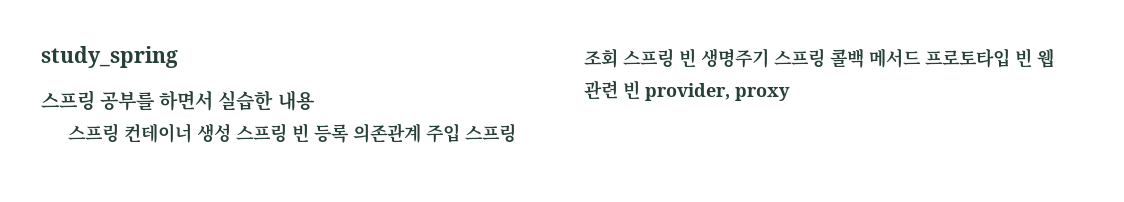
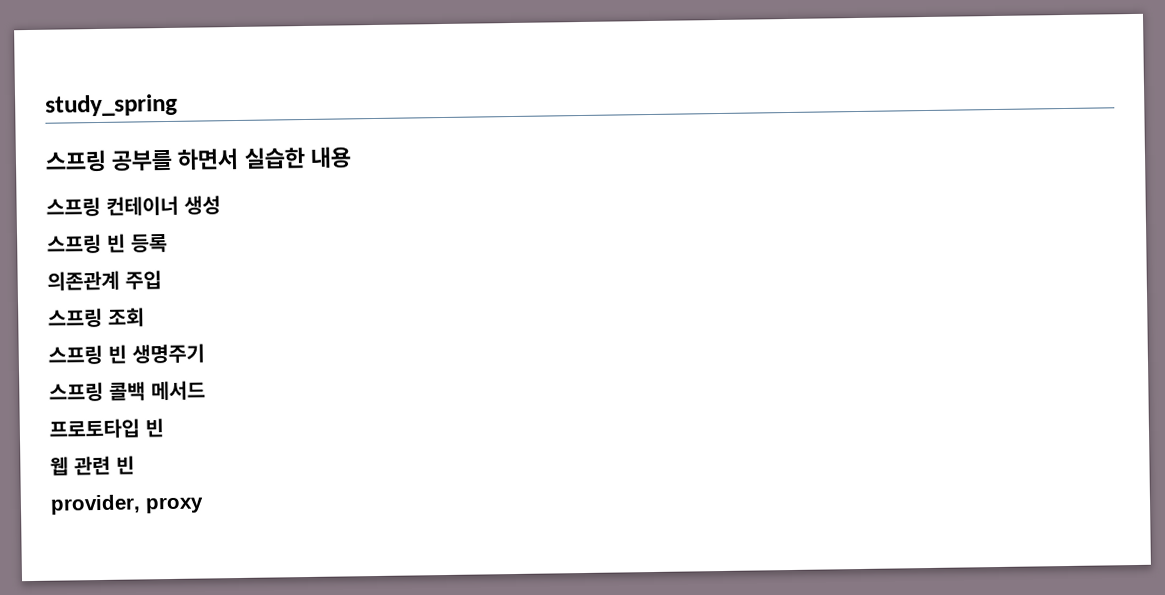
- 스프링 컨테이너 생성 스프링 빈 등록 의존관계 주입 스프링 조회 스프링 빈 생명주기 스프링 콜백 메서드 프로토타입 빈 웹 관련 빈 provider, proxy
+ 스프링 컨테이너 생성
+ 스프링 빈 등록
+ 의존관계 주입
+ 스프링 조회
+ 스프링 빈 생명주기
+ 스프링 콜백 메서드
+ 프로토타입 빈
+ 웹 관련 빈
+ provider, proxy

